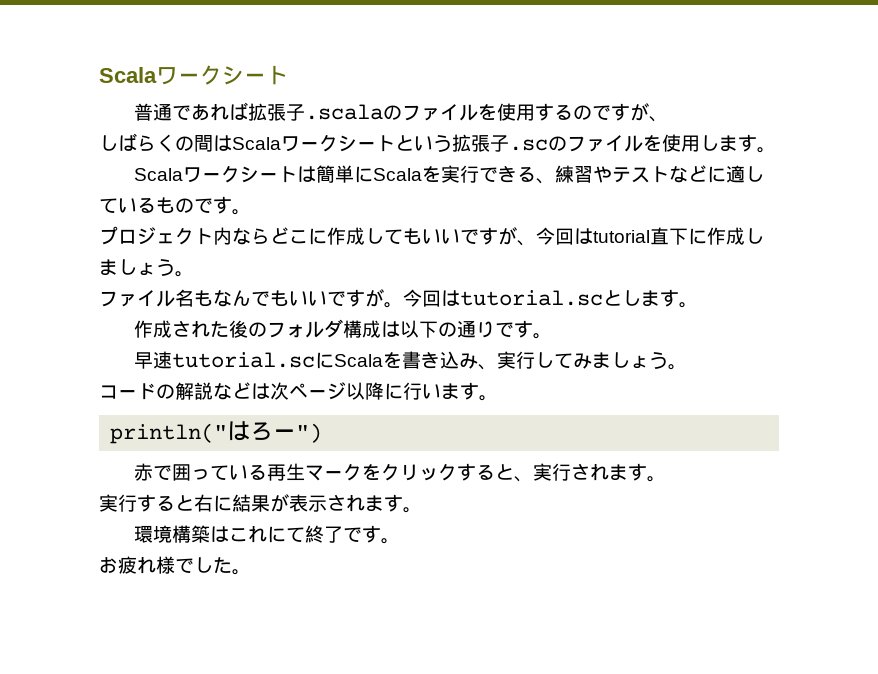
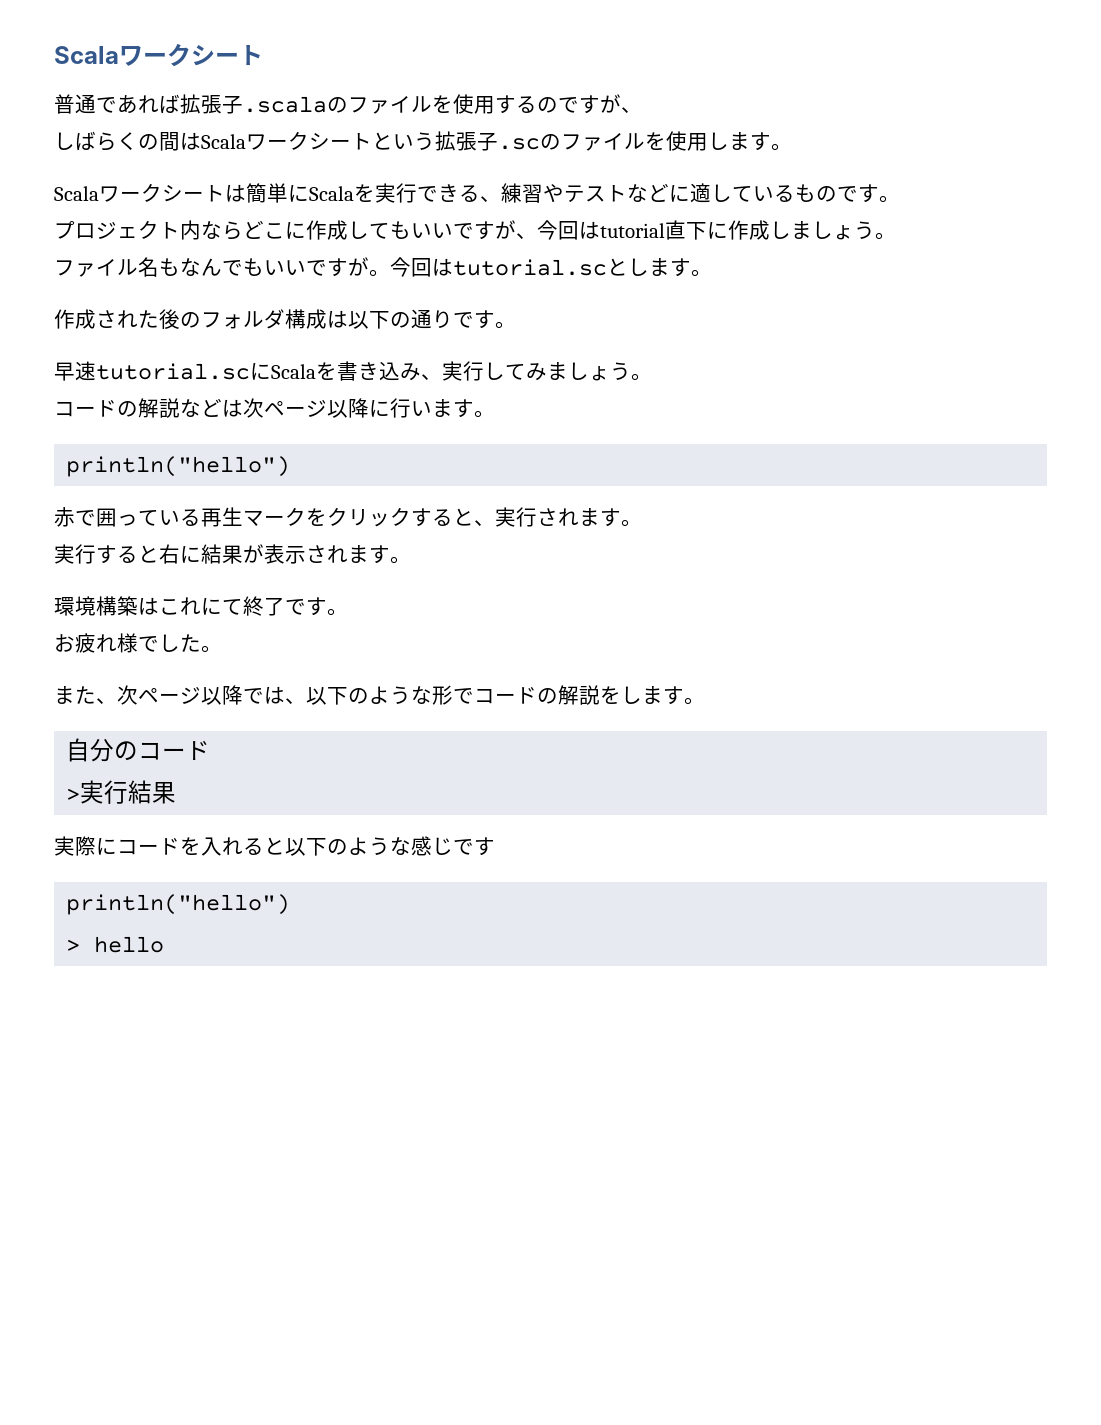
  コードの解説などは次ページ以降に行います。
- println("はろー")
+ println("hello")
+ また、次ページ以降では、以下のような形でコードの解説をします。
+ 自分のコード
+ >実行結果
+ 実際にコードを入れると以下のような感じです
+ println("hello")
+ > hello

